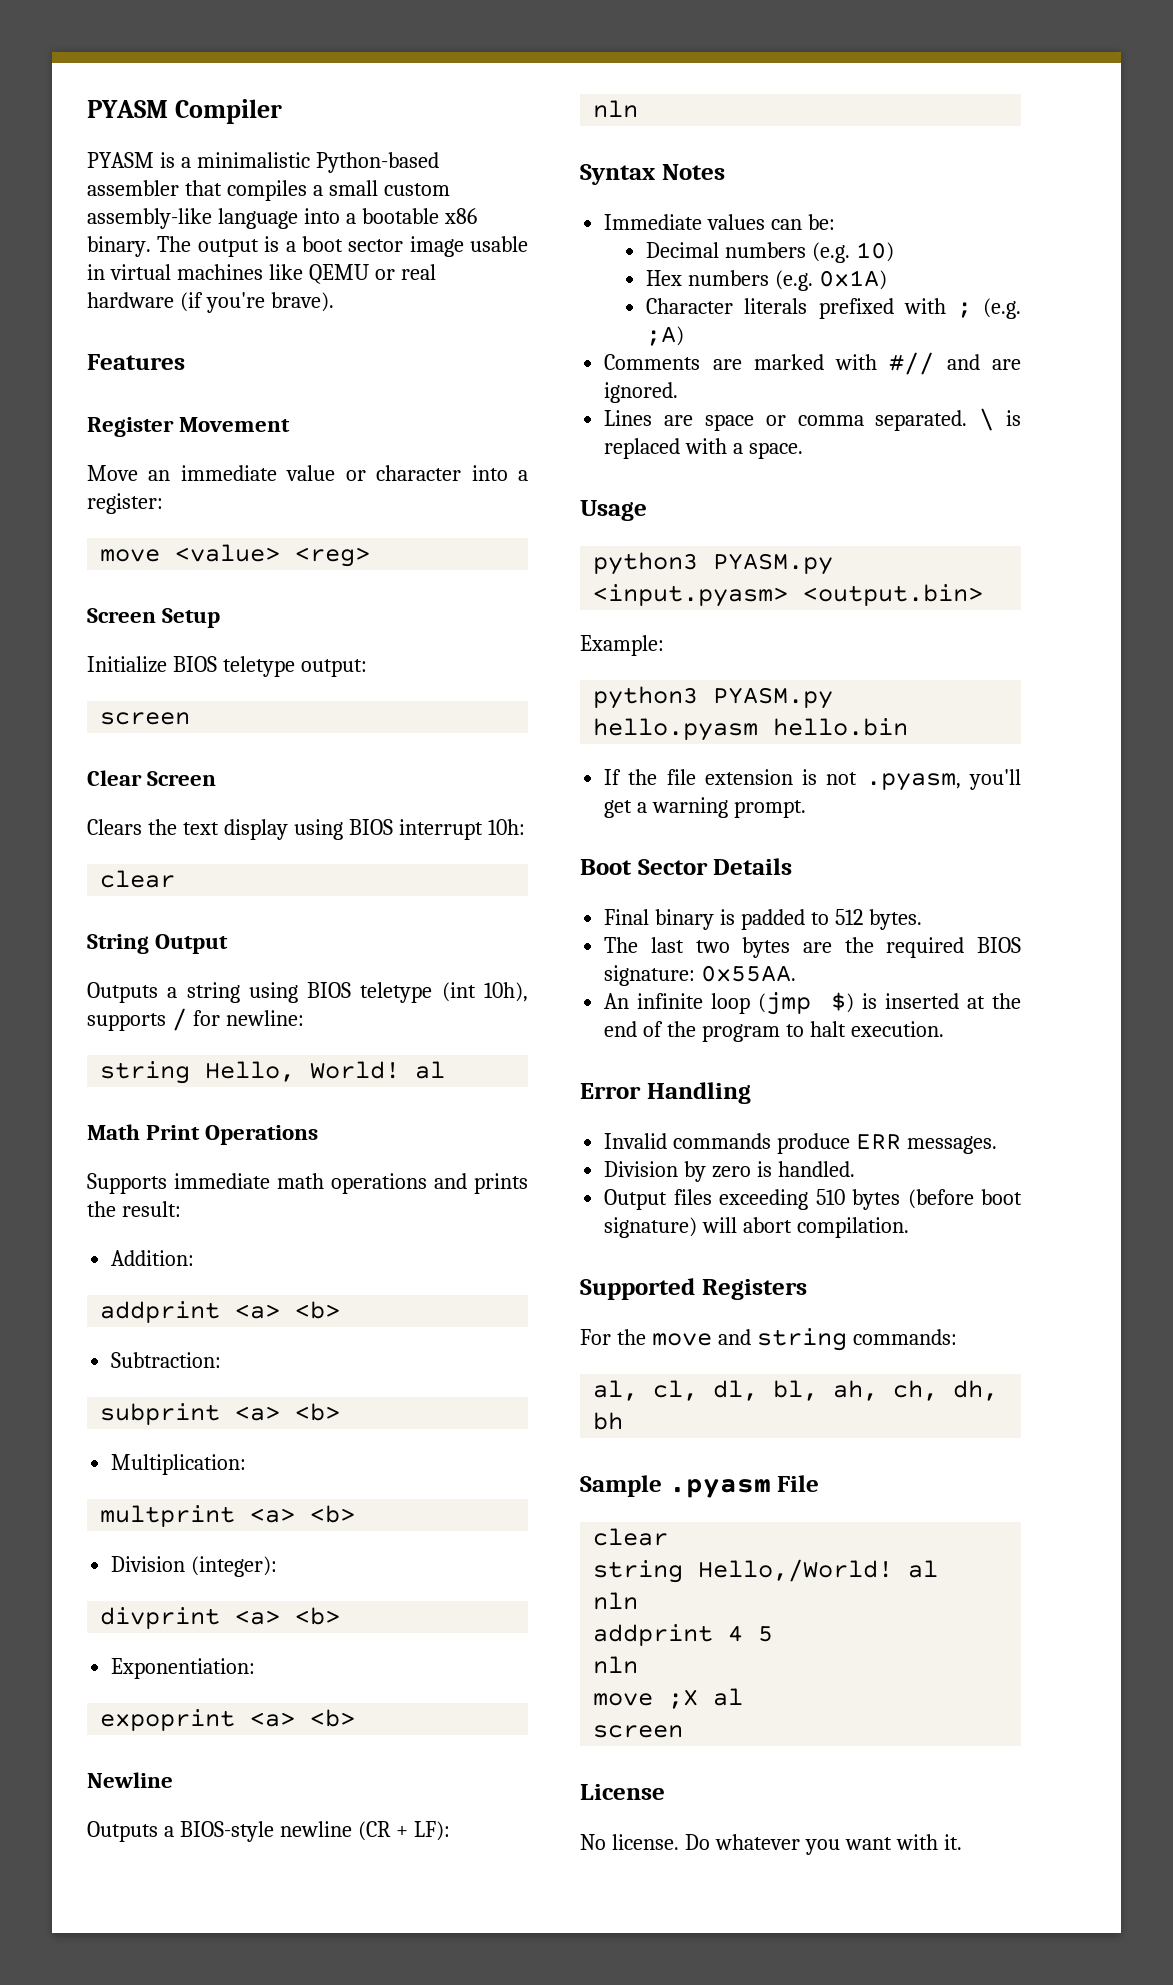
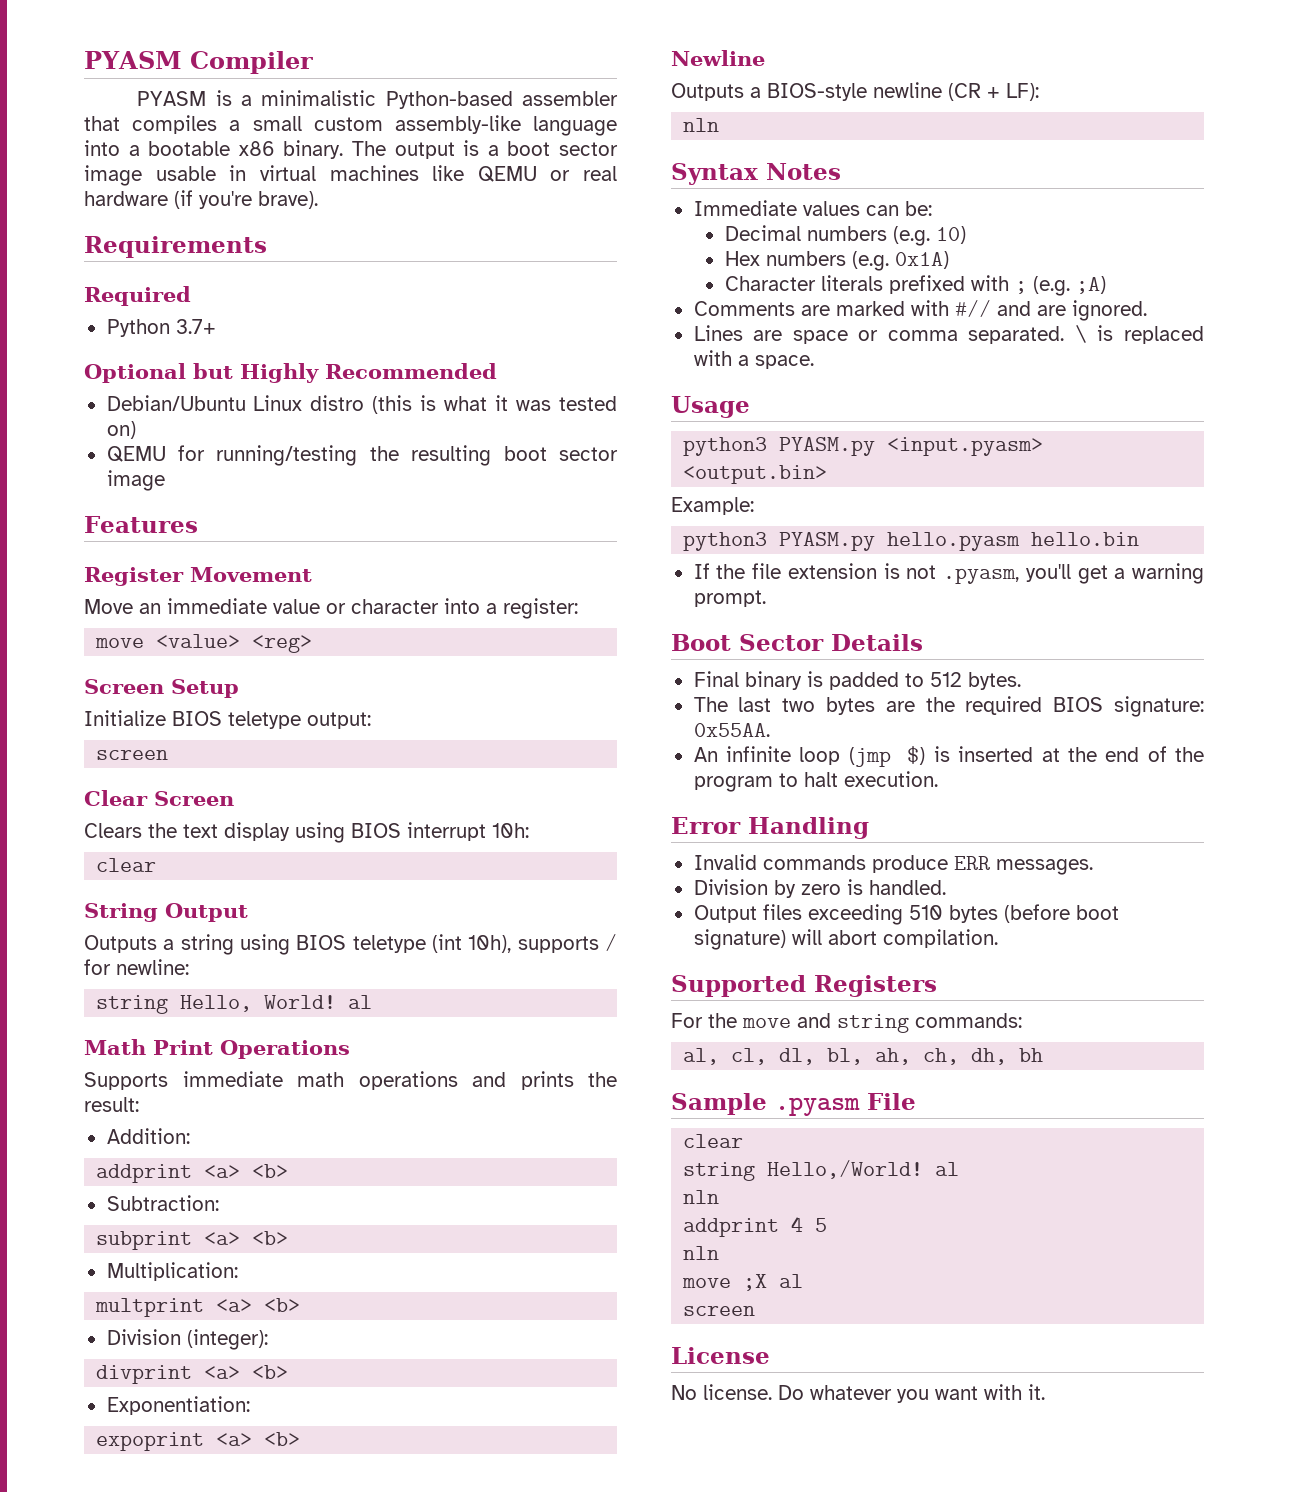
+ Requirements
+ Required
+ Python 3.7+
+ Optional but Highly Recommended
+ Debian/Ubuntu Linux distro (this is what it was tested on)
+ QEMU for running/testing the resulting boot sector image

